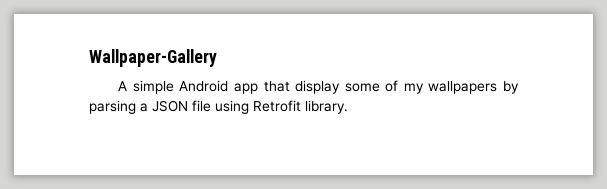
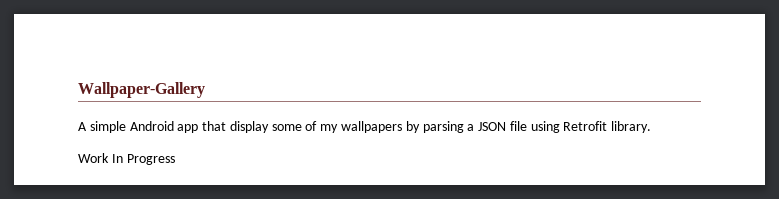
+ Work In Progress

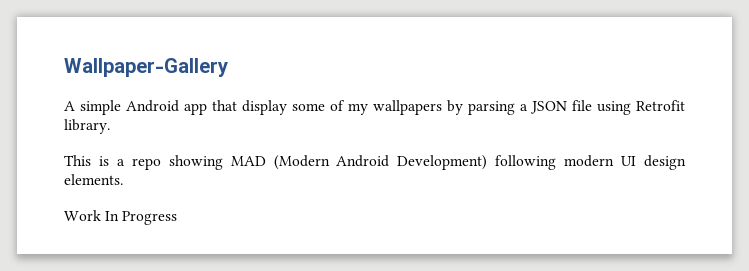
+ This is a repo showing MAD (Modern Android Development) following modern UI design elements.

